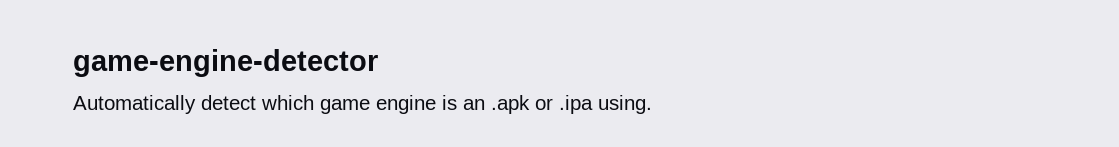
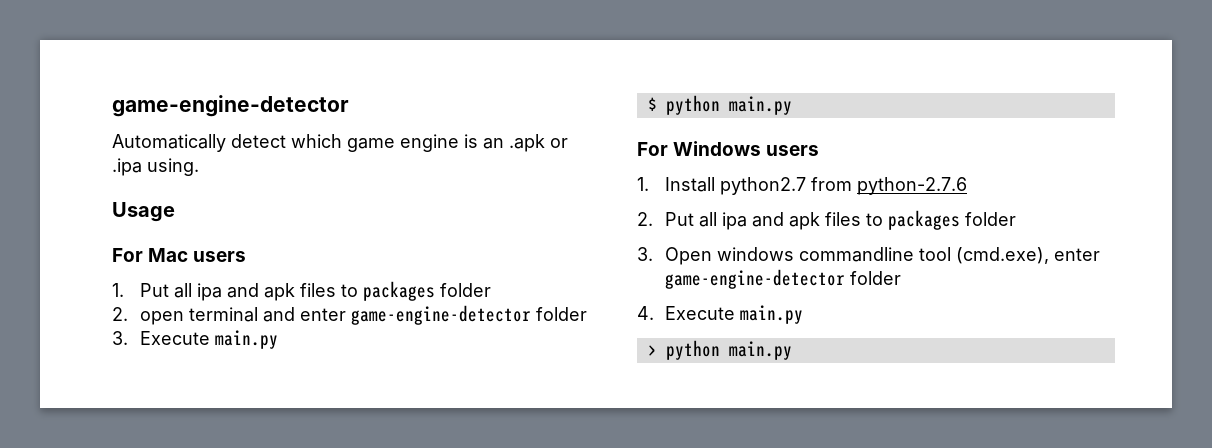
+ Usage
+ For Mac users
+ 1. Put all ipa and apk files to packages folder
+ 2. open terminal and enter game-engine-detector folder
+ 3. Execute main.py
+ $ python main.py
+ For Windows users
+ 1. Install python2.7 from python-2.7.6
+ 2. Put all ipa and apk files to packages folder
+ 3. Open windows commandline tool (cmd.exe), enter game-engine-detector folder
+ 4. Execute main.py
+ > python main.py

